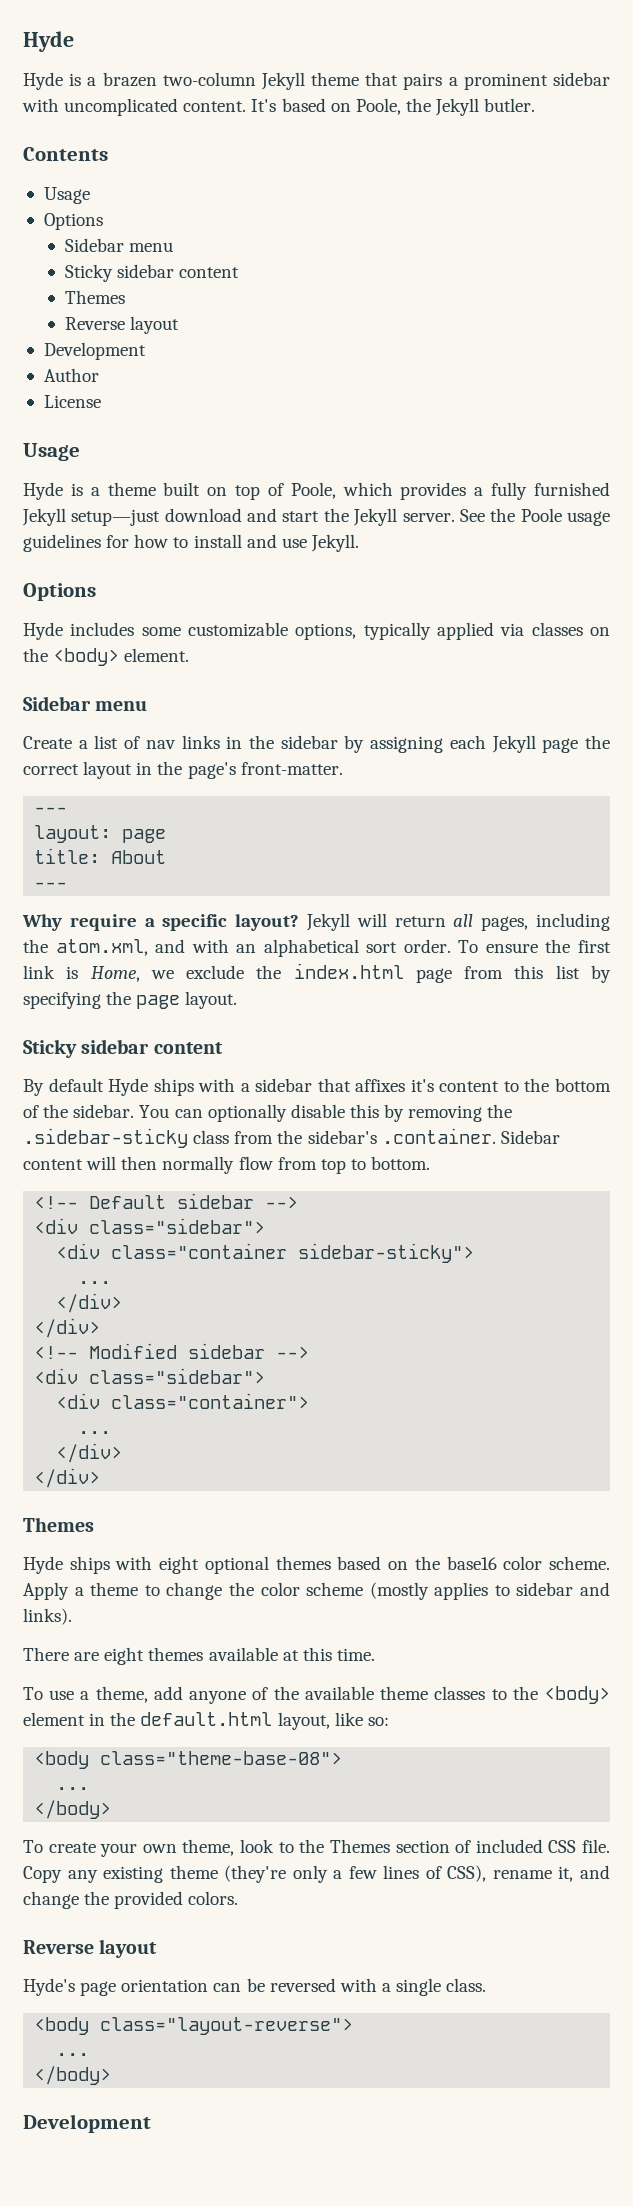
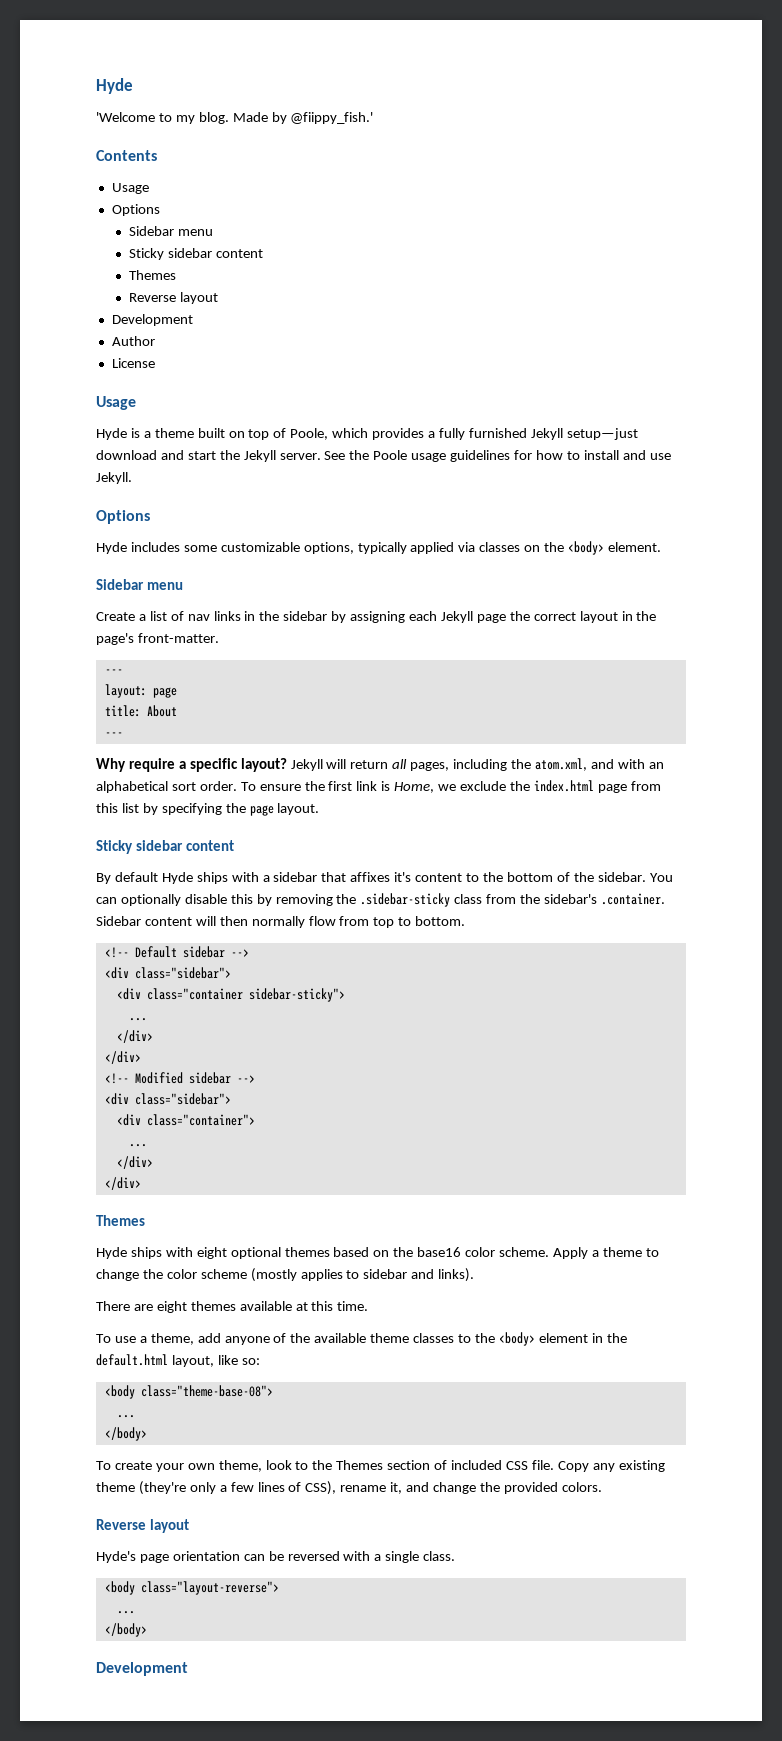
- Hyde is a brazen two-column Jekyll theme that pairs a prominent sidebar with uncomplicated content. It's based on Poole, the Jekyll butler.
+ 'Welcome to my blog. Made by @fiippy_fish.'

